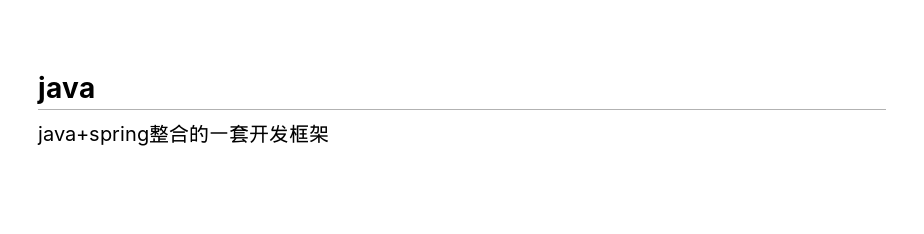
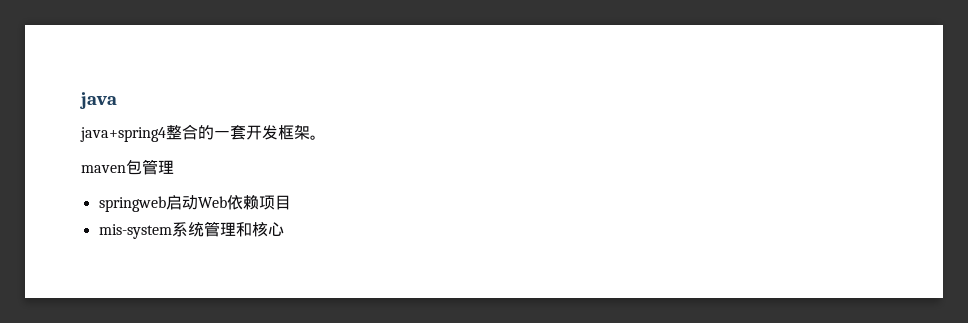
- java+spring整合的一套开发框架
+ java+spring4整合的一套开发框架。
+ maven包管理
+ springweb启动Web依赖项目
+ mis-system系统管理和核心

